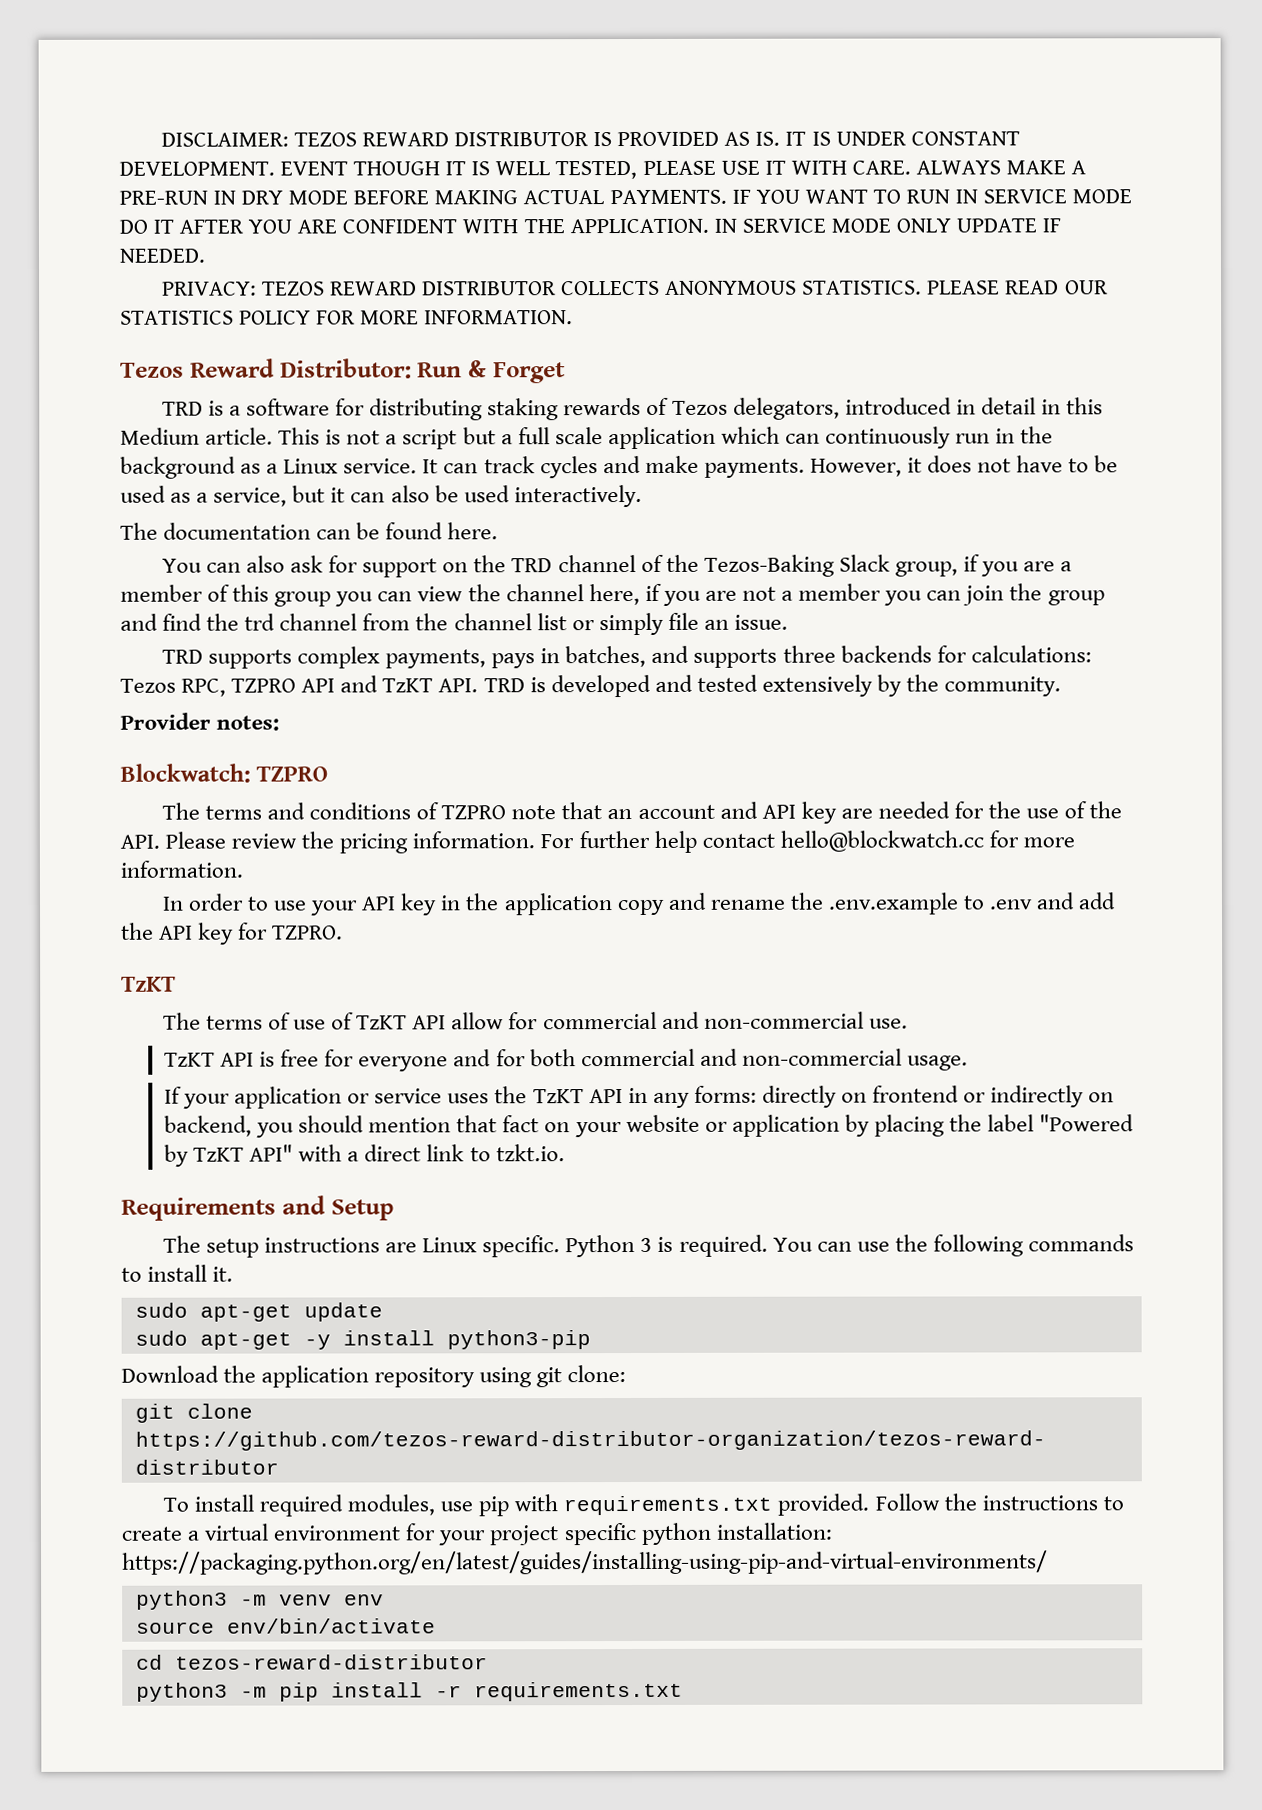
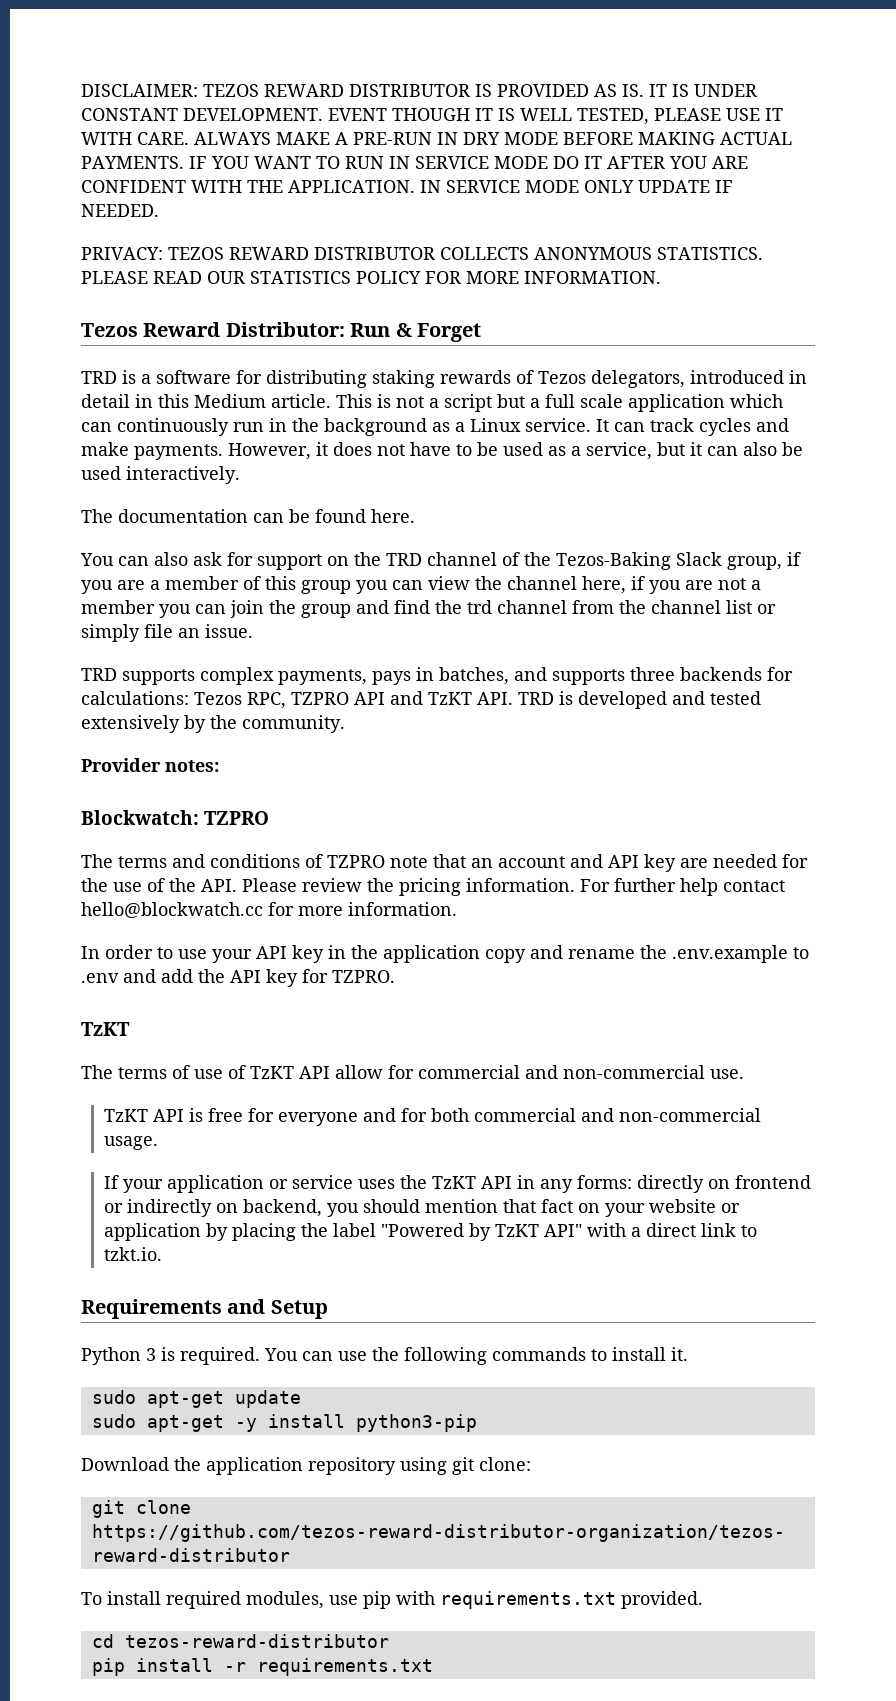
- The setup instructions are Linux specific.
- Follow the instructions to create a virtual environment for your project specific python installation: https://packaging.python.org/en/latest/guides/installing-using-pip-and-virtual-environments/
- python3 -m venv env
- source env/bin/activate
- python3 -m pip install -r requirements.txt
+ pip install -r requirements.txt

